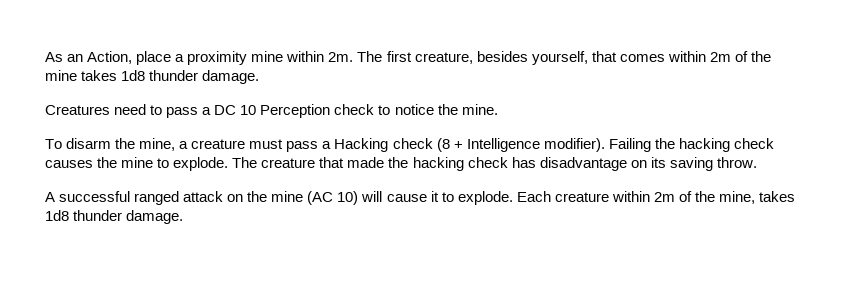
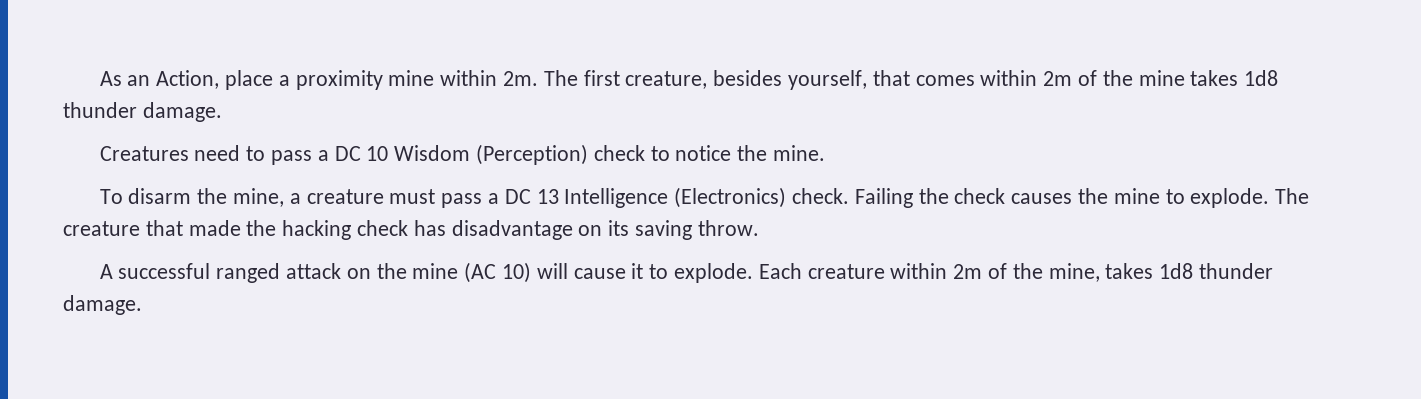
- Creatures need to pass a DC 10 Perception check to notice the mine.
+ Creatures need to pass a DC 10 Wisdom (Perception) check to notice the mine.
- To disarm the mine, a creature must pass a Hacking check (8 + Intelligence modifier).
+ To disarm the mine, a creature must pass a DC 13 Intelligence (Electronics) check.
- Failing the hacking check causes the mine to explode.
+ Failing the check causes the mine to explode.

